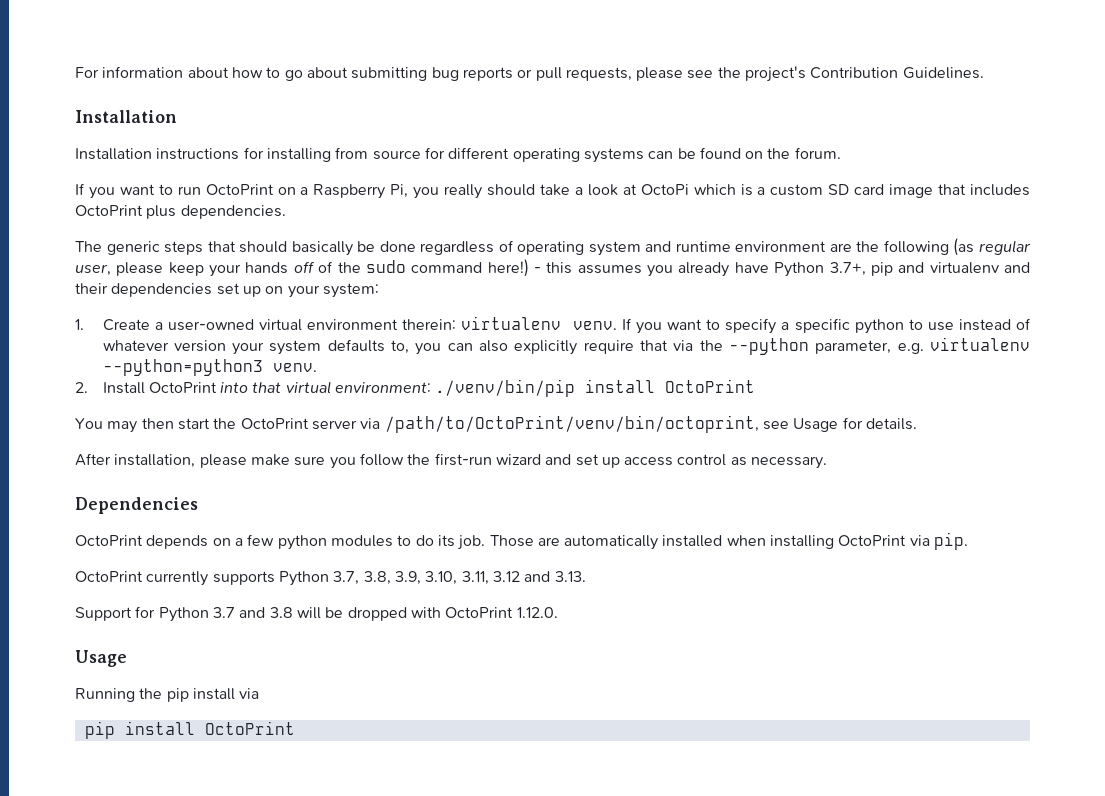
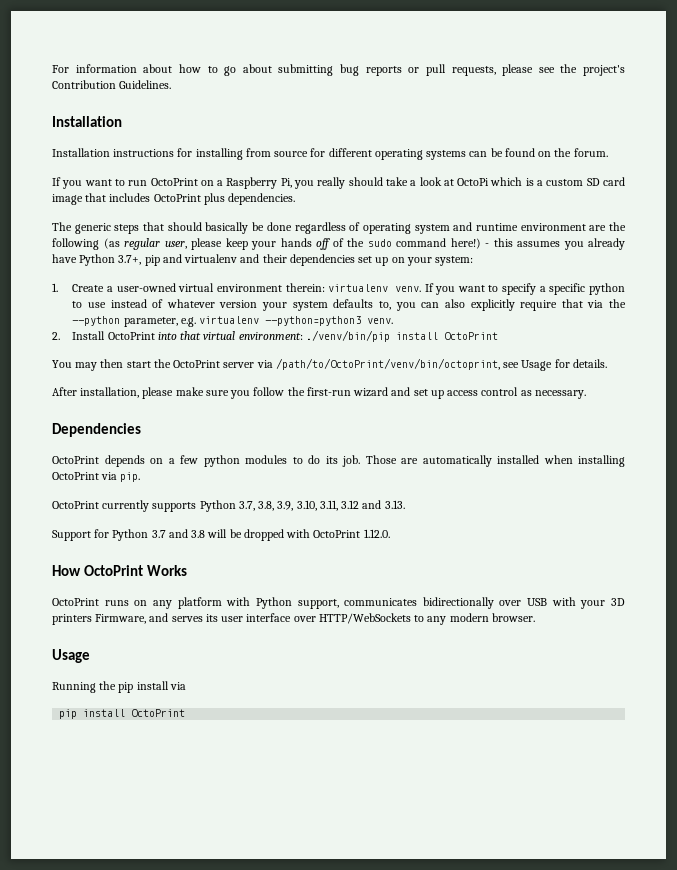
+ How OctoPrint Works
+ OctoPrint runs on any platform with Python support, communicates bidirectionally over USB with your 3D printers Firmware, and serves its user interface over HTTP/WebSockets to any modern browser.

